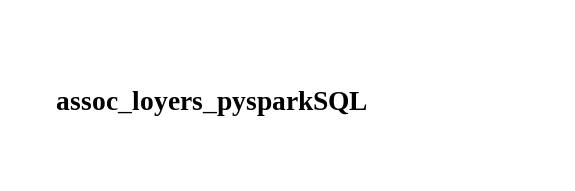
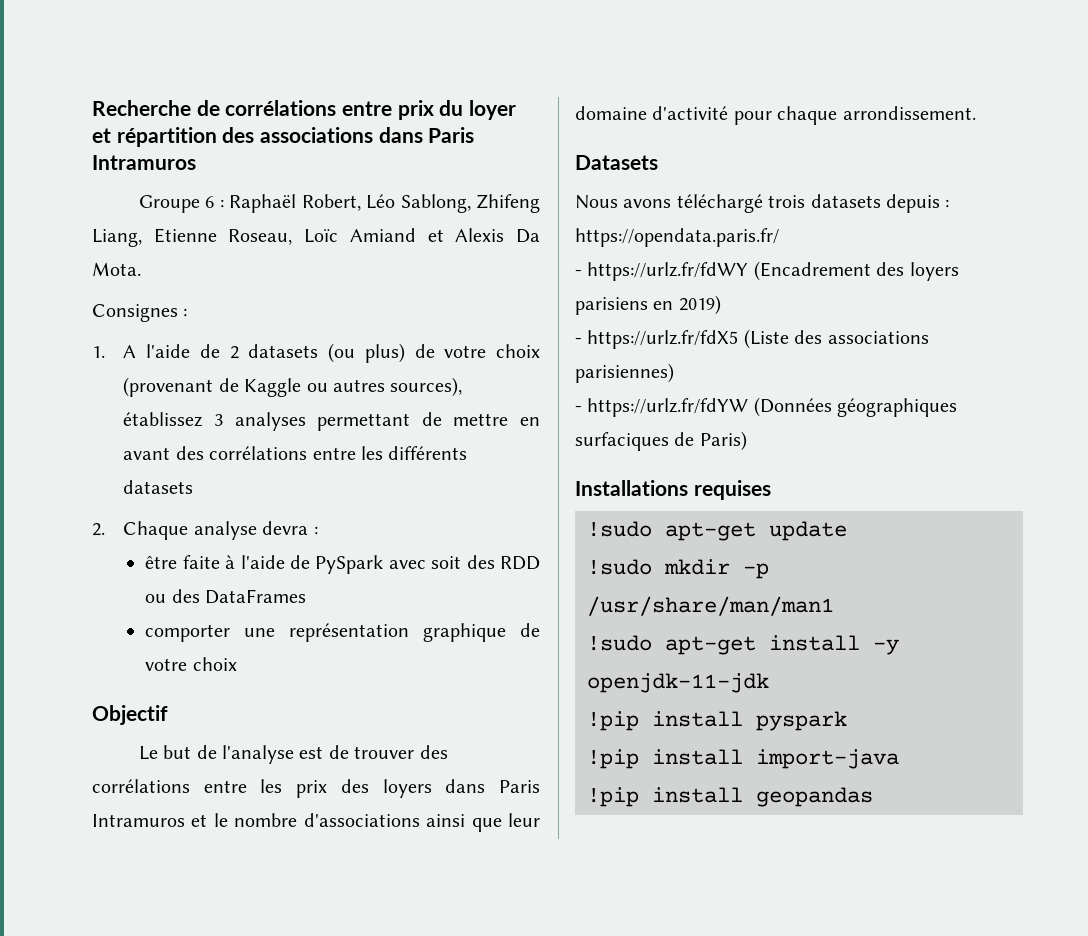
- assoc_loyers_pysparkSQL
+ Recherche de corrélations entre prix du loyer et répartition des associations dans Paris Intramuros
+ Groupe 6 : Raphaël Robert, Léo Sablong, Zhifeng Liang, Etienne Roseau, Loïc Amiand et Alexis Da Mota.
+ Consignes :
+ 1. A l'aide de 2 datasets (ou plus) de votre choix (provenant de Kaggle ou autres sources), établissez 3 analyses permettant de mettre en avant des corrélations entre les différents datasets
+ 2. Chaque analyse devra :
+ être faite à l'aide de PySpark avec soit des RDD ou des DataFrames
+ comporter une représentation graphique de votre choix
+ Objectif
+ Le but de l'analyse est de trouver des corrélations entre les prix des loyers dans Paris Intramuros et le nombre d'associations ainsi que leur domaine d'activité pour chaque arrondissement.
+ Datasets
+ Nous avons téléchargé trois datasets depuis : https://opendata.paris.fr/
+ - https://urlz.fr/fdWY (Encadrement des loyers parisiens en 2019)
+ - https://urlz.fr/fdX5 (Liste des associations parisiennes)
+ - https://urlz.fr/fdYW (Données géographiques surfaciques de Paris)
+ Installations requises
+ !sudo apt-get update
+ !sudo mkdir -p /usr/share/man/man1
+ !sudo apt-get install -y openjdk-11-jdk
+ !pip install pyspark
+ !pip install import-java
+ !pip install geopandas

